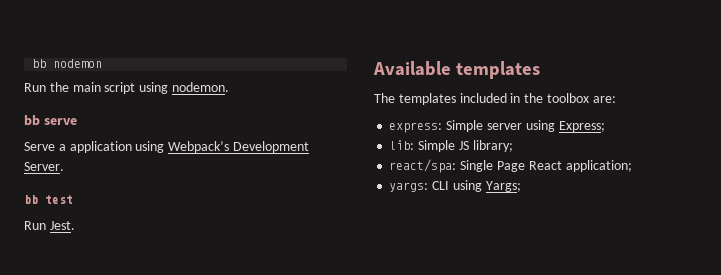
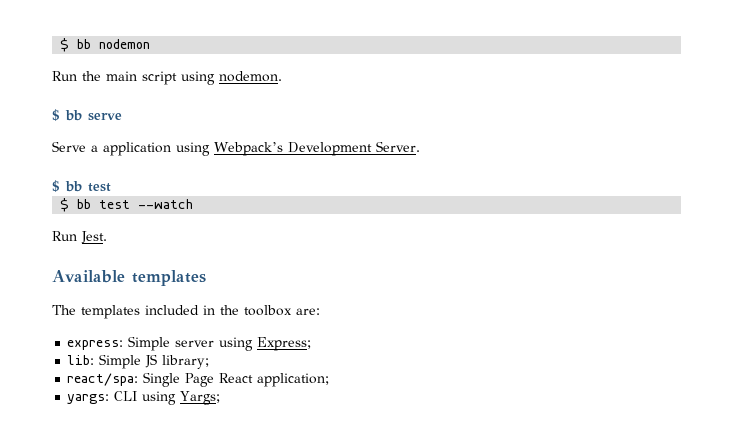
- bb nodemon
+ $ bb nodemon
- bb serve
+ $ bb serve
  Serve a application using Webpack’s Development Server.
- bb test
+ $ bb test
+ $ bb test --watch

